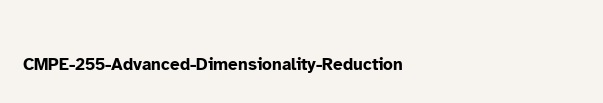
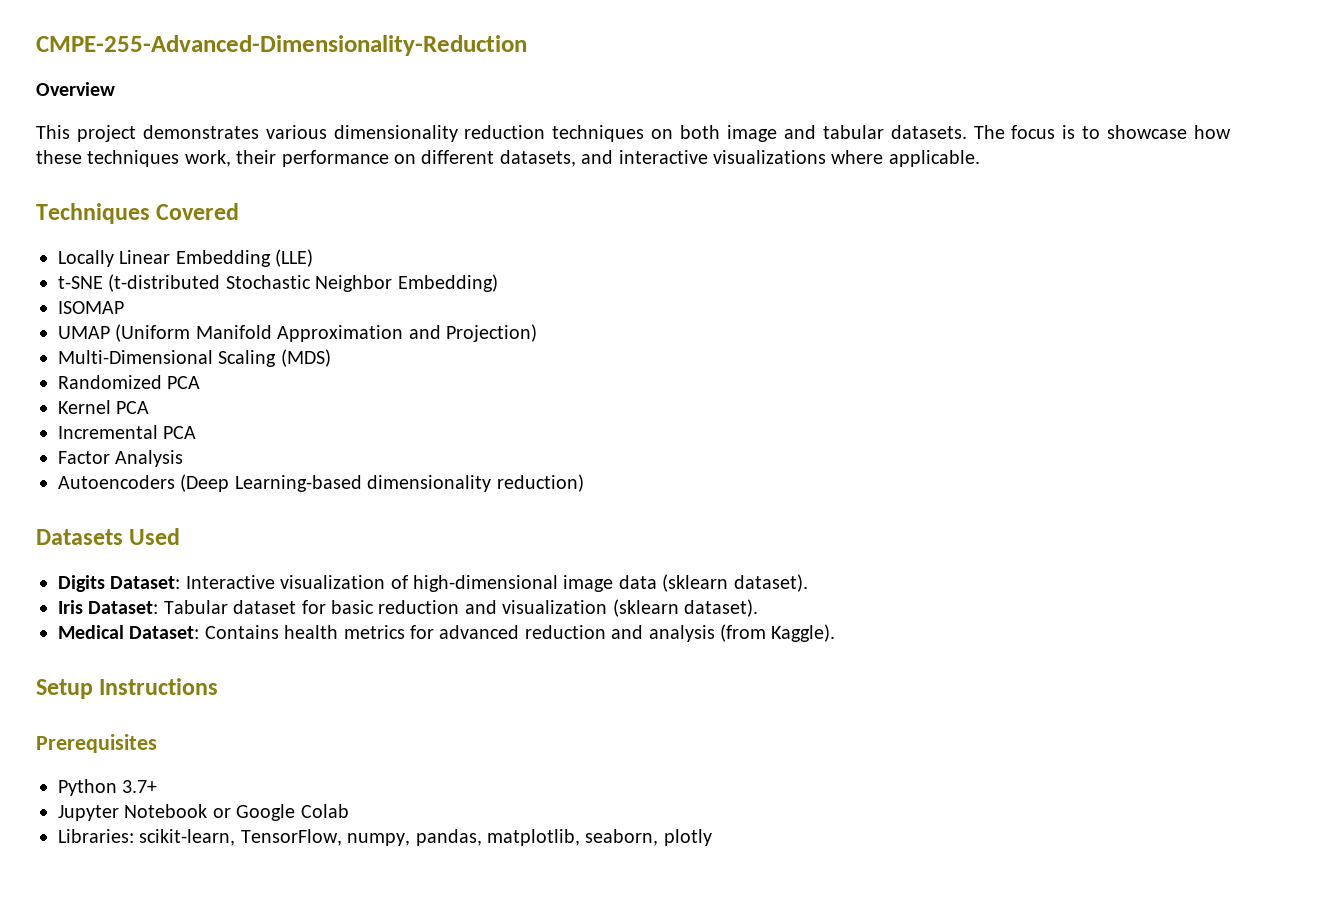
+ Overview
+ This project demonstrates various dimensionality reduction techniques on both image and tabular datasets. The focus is to showcase how these techniques work, their performance on different datasets, and interactive visualizations where applicable.
+ Techniques Covered
+ Locally Linear Embedding (LLE)
+ t-SNE (t-distributed Stochastic Neighbor Embedding)
+ ISOMAP
+ UMAP (Uniform Manifold Approximation and Projection)
+ Multi-Dimensional Scaling (MDS)
+ Randomized PCA
+ Kernel PCA
+ Incremental PCA
+ Factor Analysis
+ Autoencoders (Deep Learning-based dimensionality reduction)
+ Datasets Used
+ Digits Dataset: Interactive visualization of high-dimensional image data (sklearn dataset).
+ Iris Dataset: Tabular dataset for basic reduction and visualization (sklearn dataset).
+ Medical Dataset: Contains health metrics for advanced reduction and analysis (from Kaggle).
+ Setup Instructions
+ Prerequisites
+ Python 3.7+
+ Jupyter Notebook or Google Colab
+ Libraries: scikit-learn, TensorFlow, numpy, pandas, matplotlib, seaborn, plotly

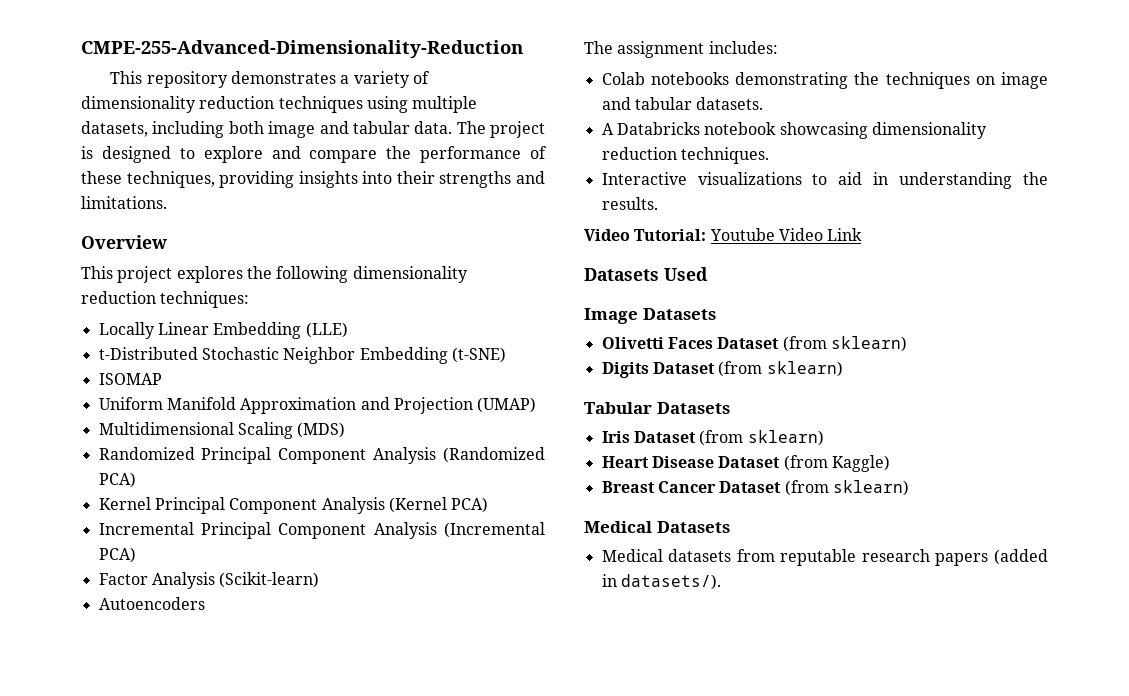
+ This repository demonstrates a variety of dimensionality reduction techniques using multiple datasets, including both image and tabular data. The project is designed to explore and compare the performance of these techniques, providing insights into their strengths and limitations.
  Overview
- This project demonstrates various dimensionality reduction techniques on both image and tabular datasets. The focus is to showcase how these techniques work, their performance on different datasets, and interactive visualizations where applicable.
- Techniques Covered
+ This project explores the following dimensionality reduction techniques:
- t-SNE (t-distributed Stochastic Neighbor Embedding)
+ t-Distributed Stochastic Neighbor Embedding (t-SNE)
- UMAP (Uniform Manifold Approximation and Projection)
- Multi-Dimensional Scaling (MDS)
+ Uniform Manifold Approximation and Projection (UMAP)
+ Multidimensional Scaling (MDS)
- Randomized PCA
- Kernel PCA
- Incremental PCA
+ Randomized Principal Component Analysis (Randomized PCA)
+ Kernel Principal Component Analysis (Kernel PCA)
+ Incremental Principal Component Analysis (Incremental PCA)
- Factor Analysis
+ Factor Analysis (Scikit-learn)
- Autoencoders (Deep Learning-based dimensionality reduction)
+ Autoencoders
+ The assignment includes:
+ Colab notebooks demonstrating the techniques on image and tabular datasets.
+ A Databricks notebook showcasing dimensionality reduction techniques.
+ Interactive visualizations to aid in understanding the results.
+ Video Tutorial: Youtube Video Link
  Datasets Used
- Digits Dataset: Interactive visualization of high-dimensional image data (sklearn dataset).
- Iris Dataset: Tabular dataset for basic reduction and visualization (sklearn dataset).
- Medical Dataset: Contains health metrics for advanced reduction and analysis (from Kaggle).
- Setup Instructions
- Prerequisites
- Python 3.7+
- Jupyter Notebook or Google Colab
- Libraries: scikit-learn, TensorFlow, numpy, pandas, matplotlib, seaborn, plotly
+ Image Datasets
+ Olivetti Faces Dataset (from sklearn)
+ Digits Dataset (from sklearn)
+ Tabular Datasets
+ Iris Dataset (from sklearn)
+ Heart Disease Dataset (from Kaggle)
+ Breast Cancer Dataset (from sklearn)
+ Medical Datasets
+ Medical datasets from reputable research papers (added in datasets/).

